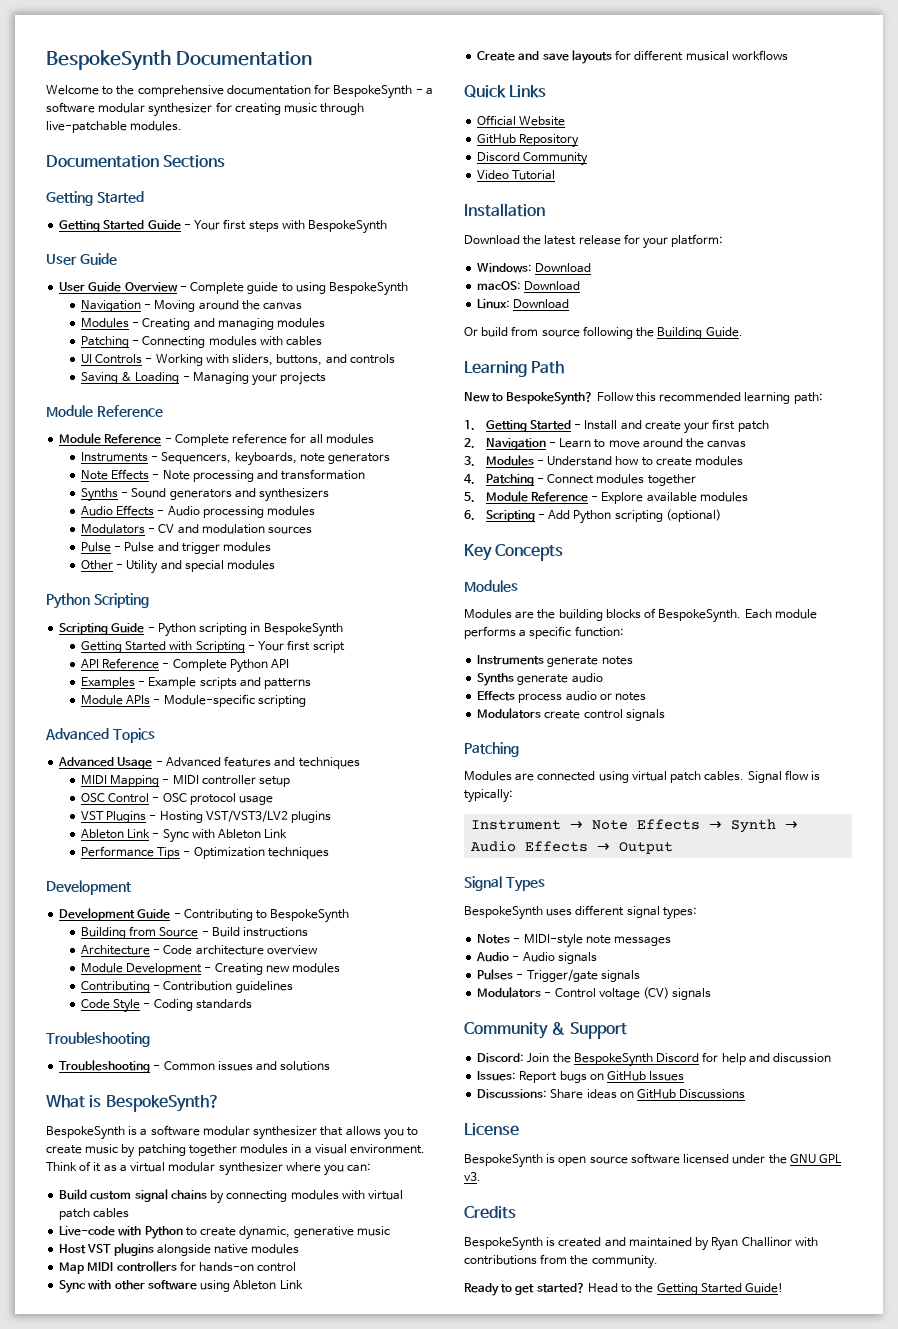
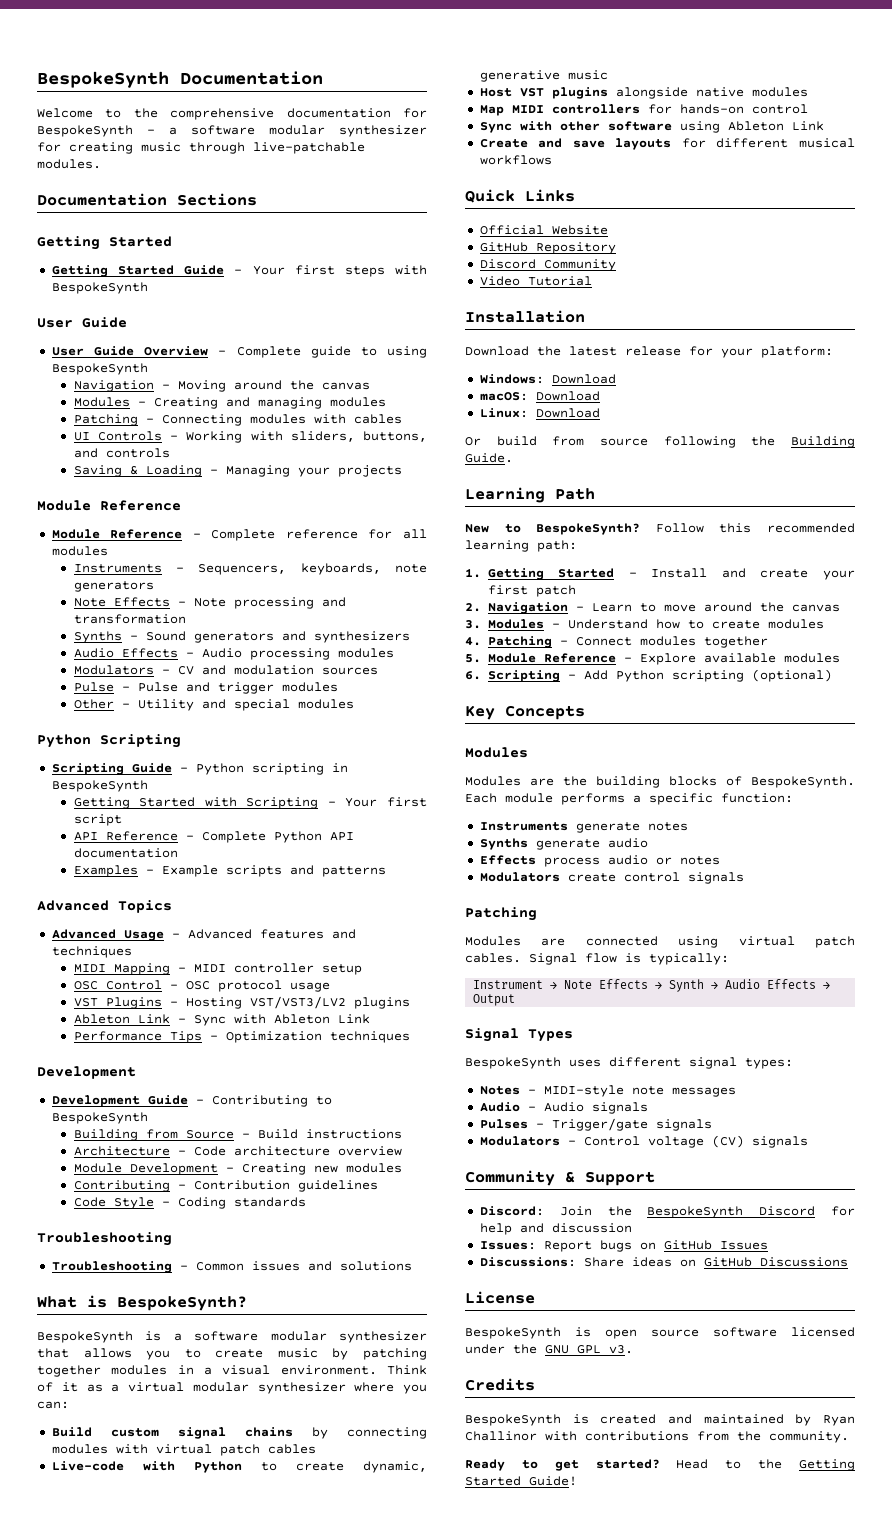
- API Reference - Complete Python API
+ API Reference - Complete Python API documentation
- Module APIs - Module-specific scripting

